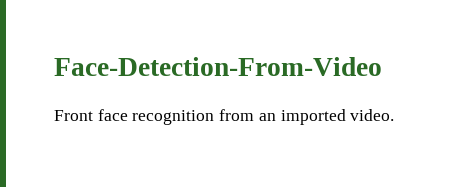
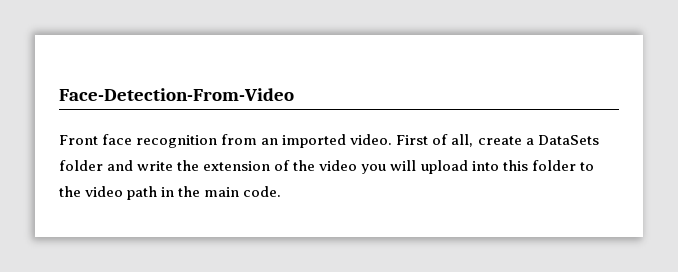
+ First of all, create a DataSets folder and write the extension of the video you will upload into this folder to the video path in the main code.

